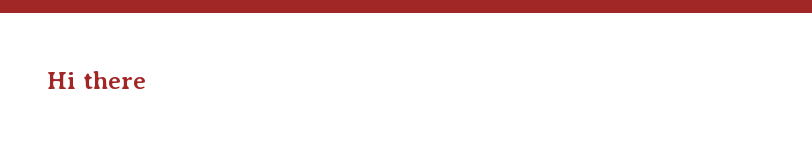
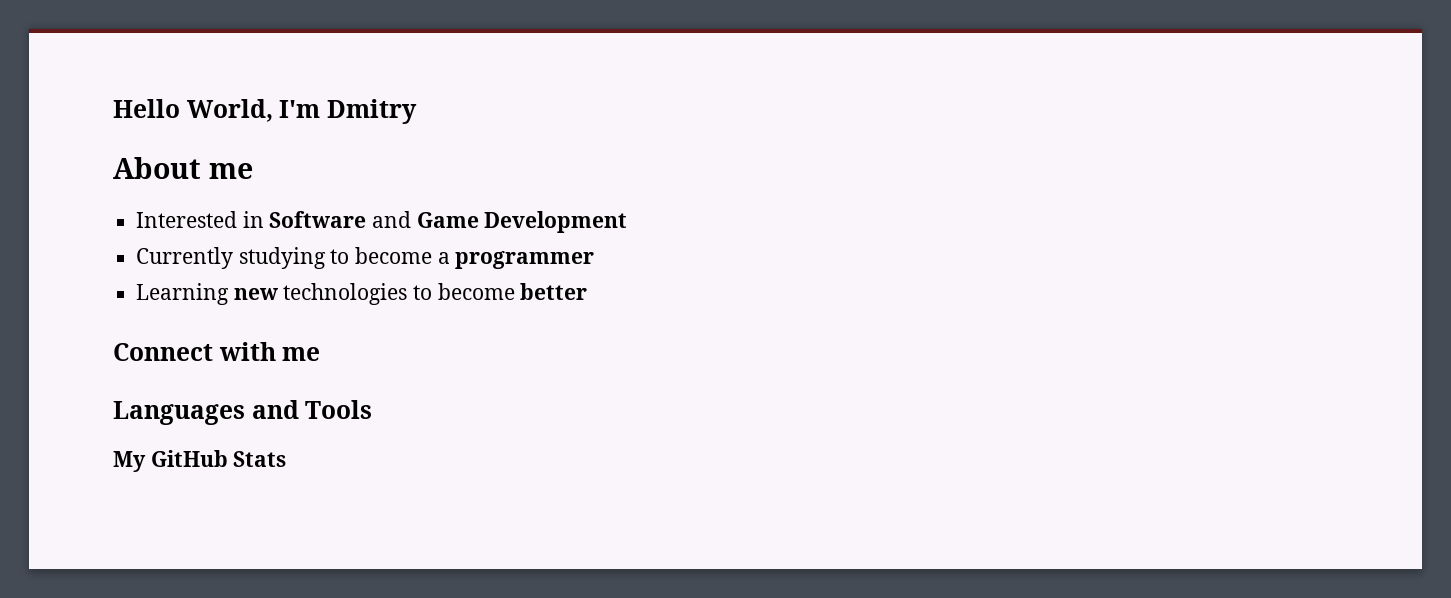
- Hi there
+ Hello World, I'm Dmitry
+ About me
+ Interested in Software and Game Development
+ Currently studying to become a programmer
+ Learning new technologies to become better
+ Connect with me
+ Languages and Tools
+ My GitHub Stats

